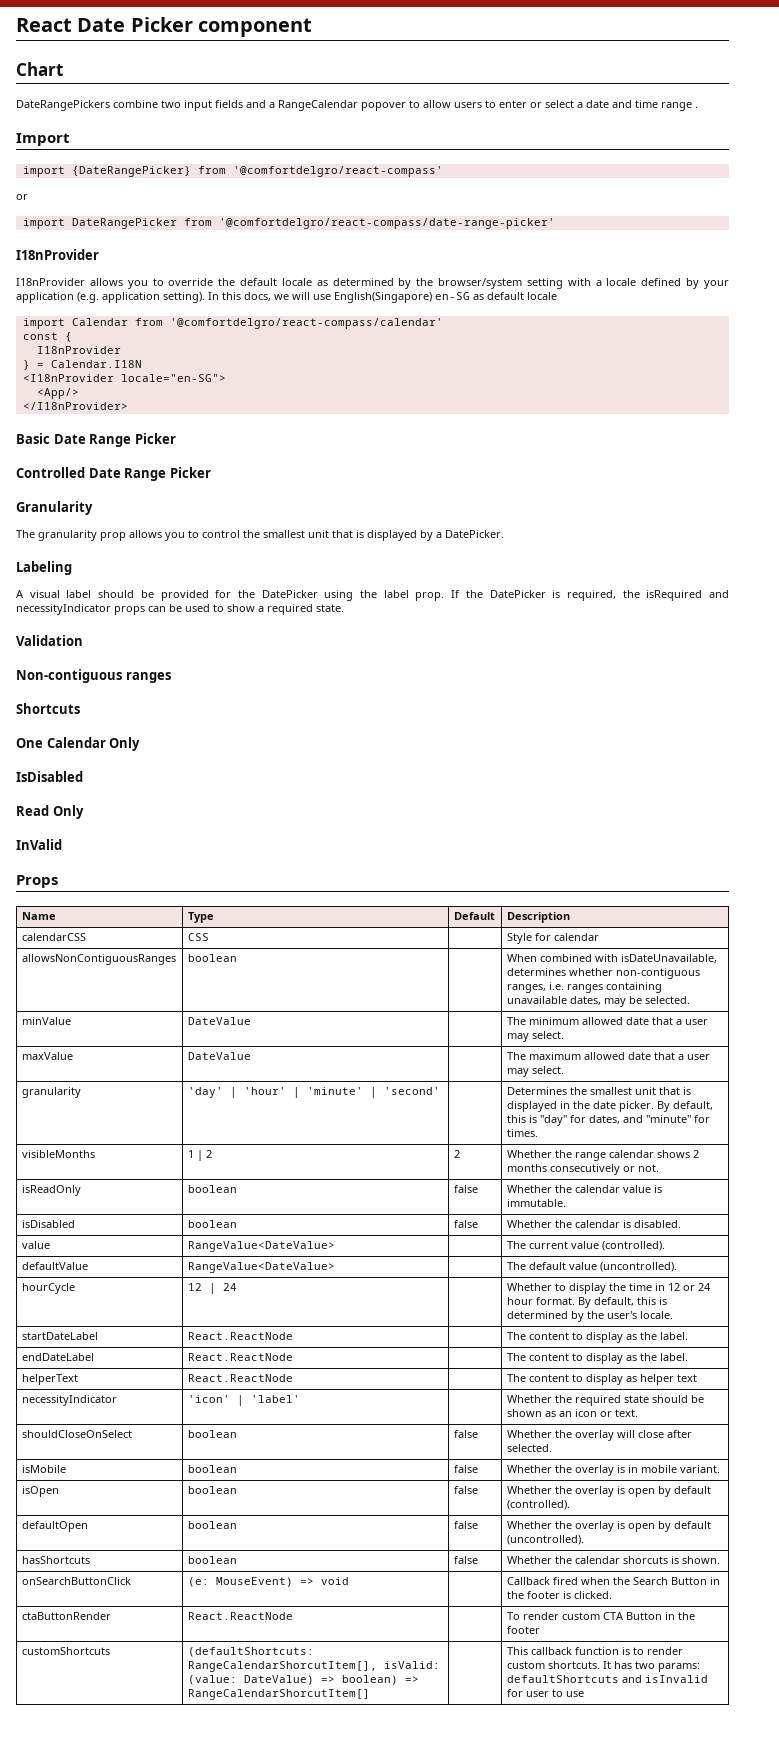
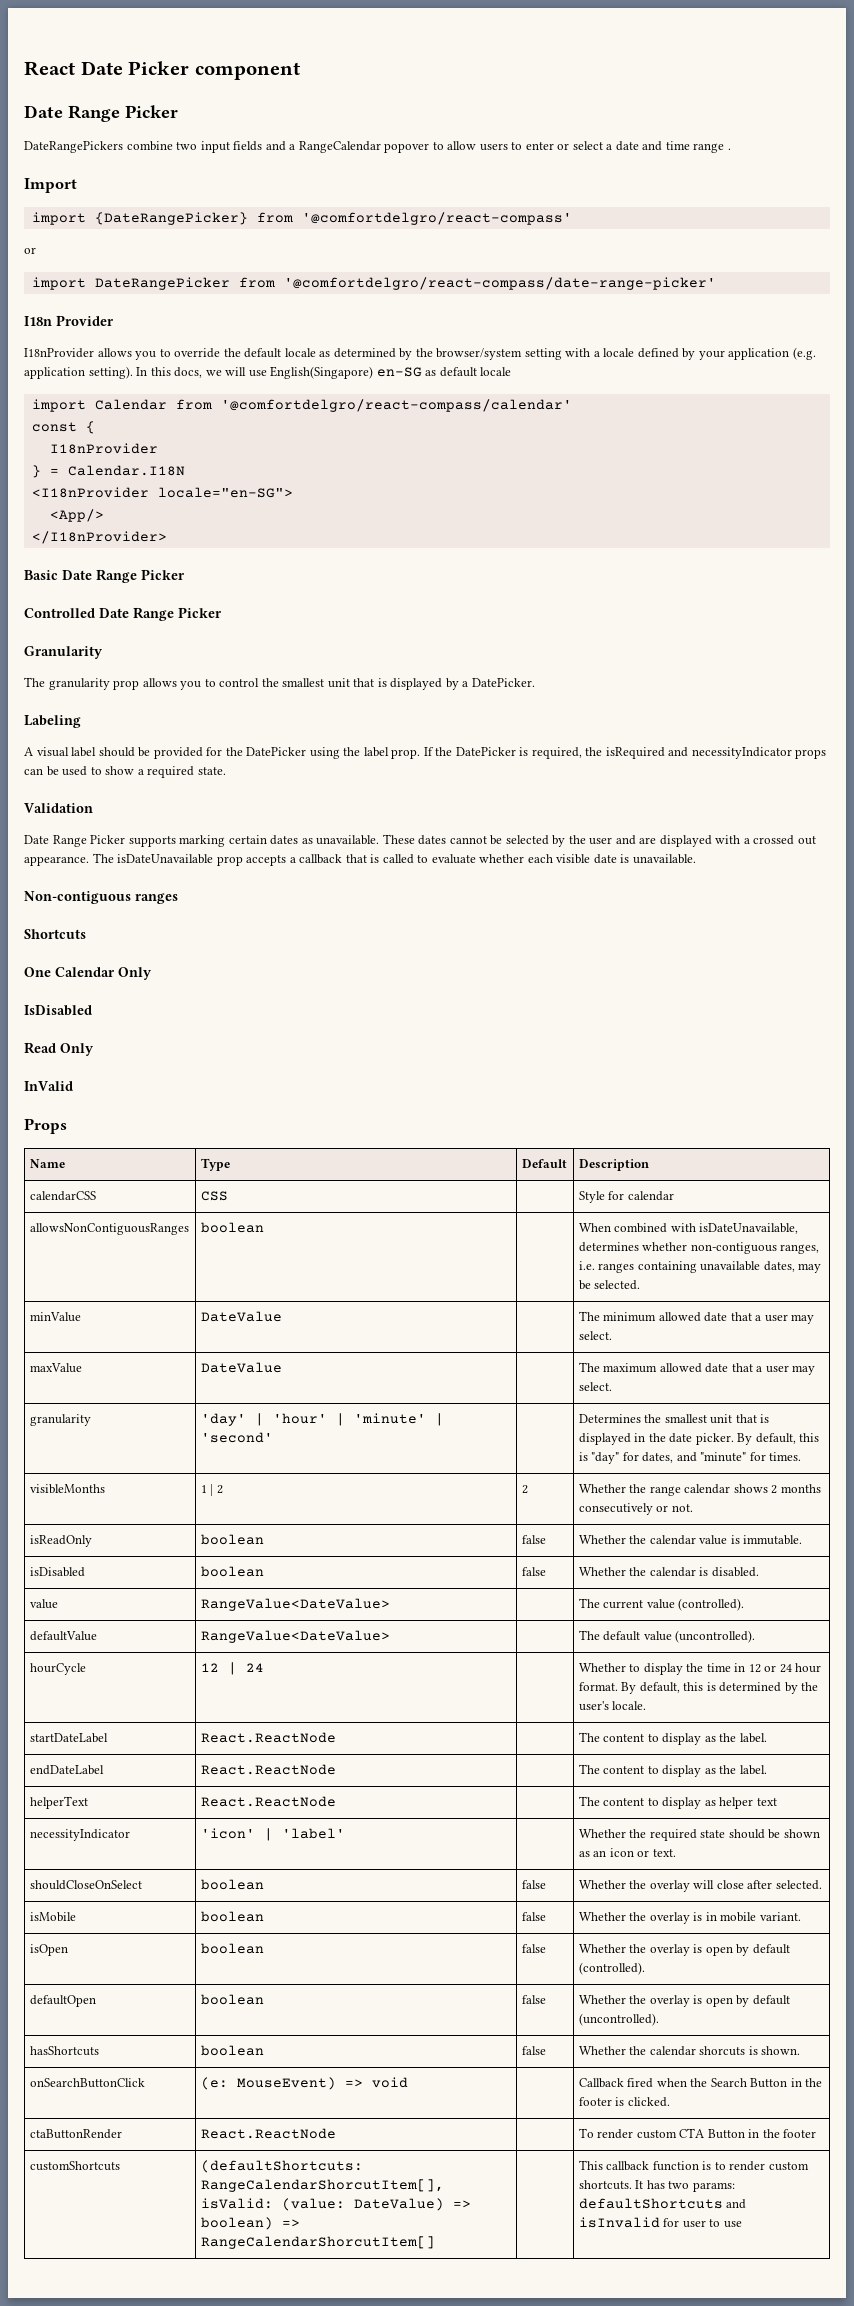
  React Date Picker component
- Chart
+ Date Range Picker
  import DateRangePicker from '@comfortdelgro/react-compass/date-range-picker'
- I18nProvider
+ I18n Provider
+ Date Range Picker supports marking certain dates as unavailable. These dates cannot be selected by the user and are displayed with a crossed out appearance. The isDateUnavailable prop accepts a callback that is called to evaluate whether each visible date is unavailable.

